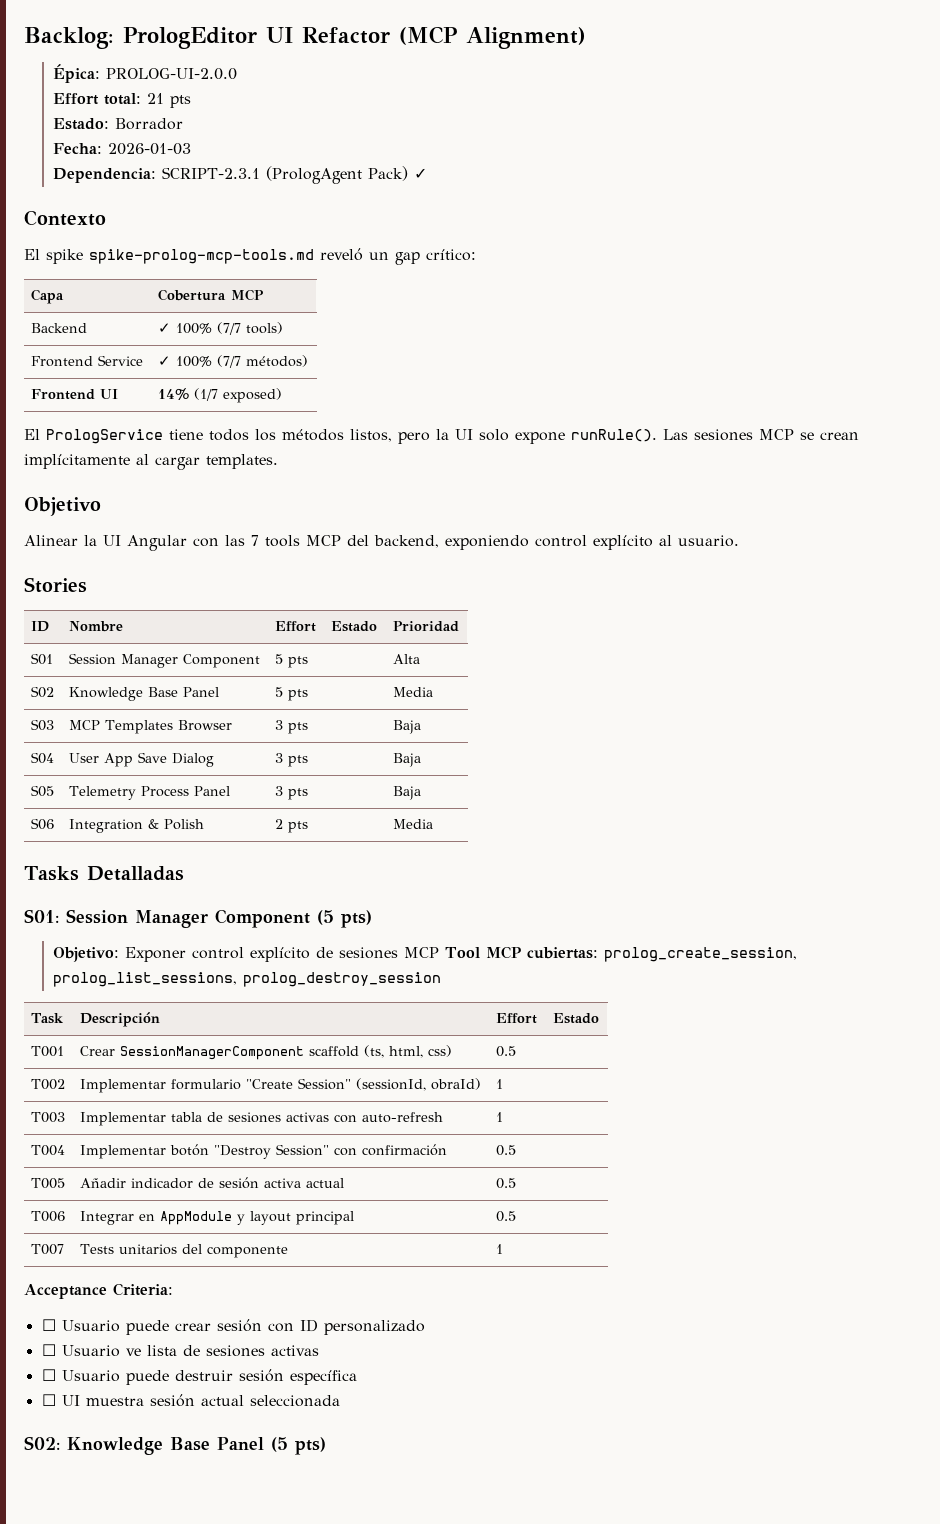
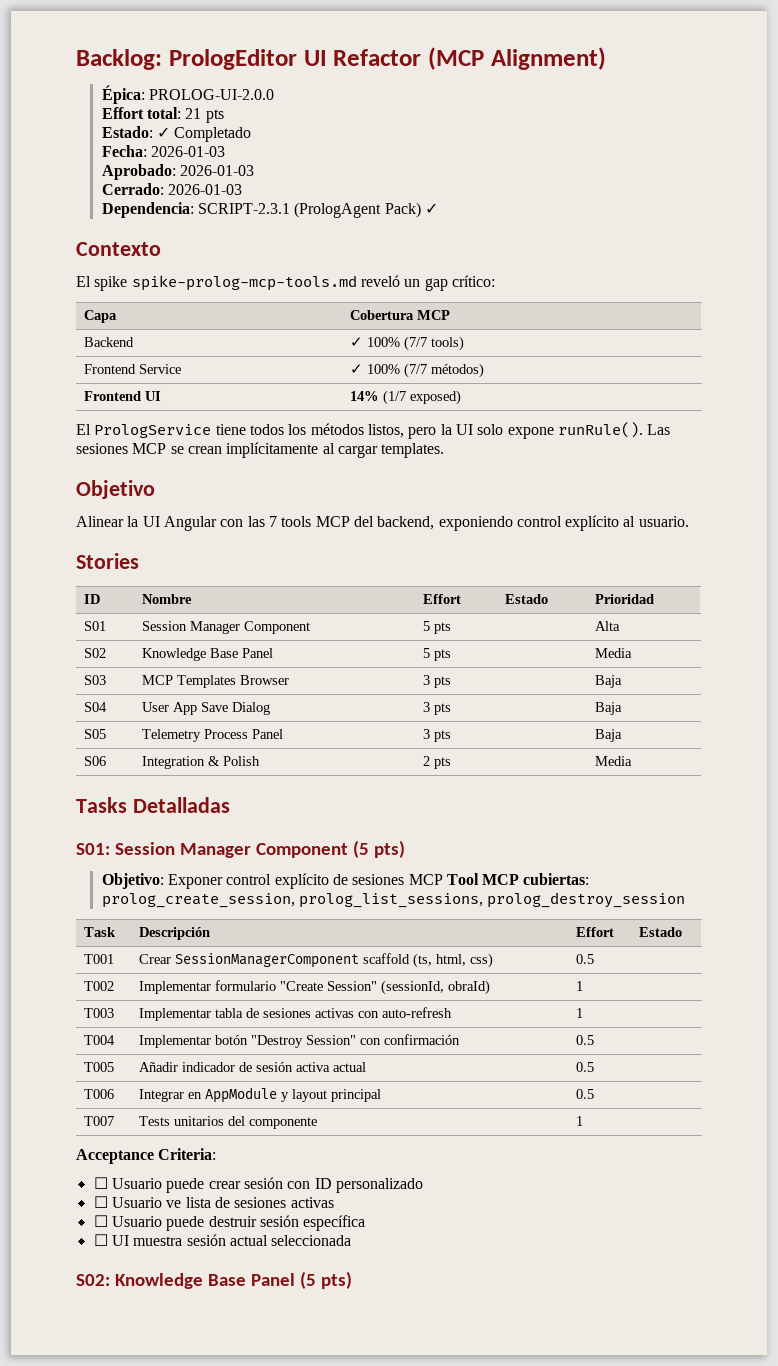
- Estado: Borrador
+ Estado: ✓ Completado
+ Aprobado: 2026-01-03
+ Cerrado: 2026-01-03

